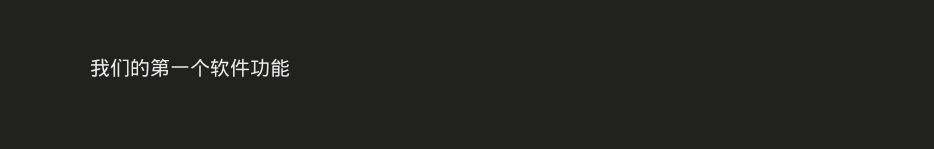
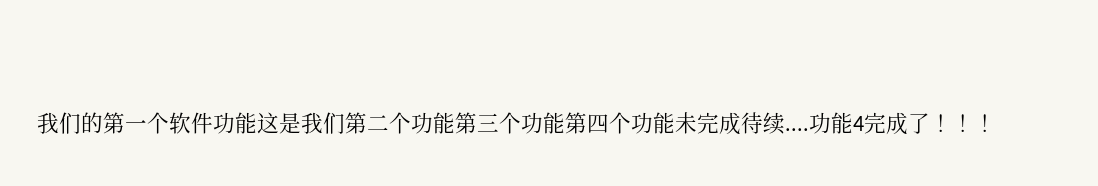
- 我们的第一个软件功能
+ 我们的第一个软件功能这是我们第二个功能第三个功能第四个功能未完成待续....功能4完成了！！！

